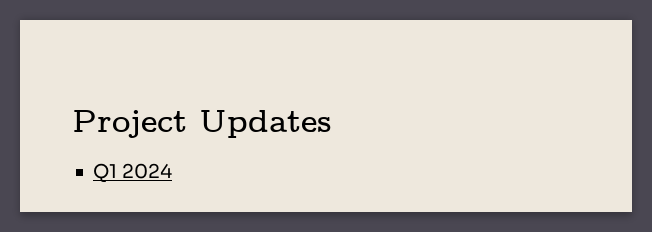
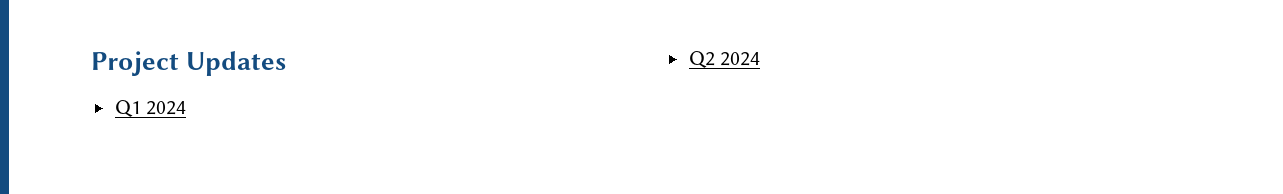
+ Q2 2024

